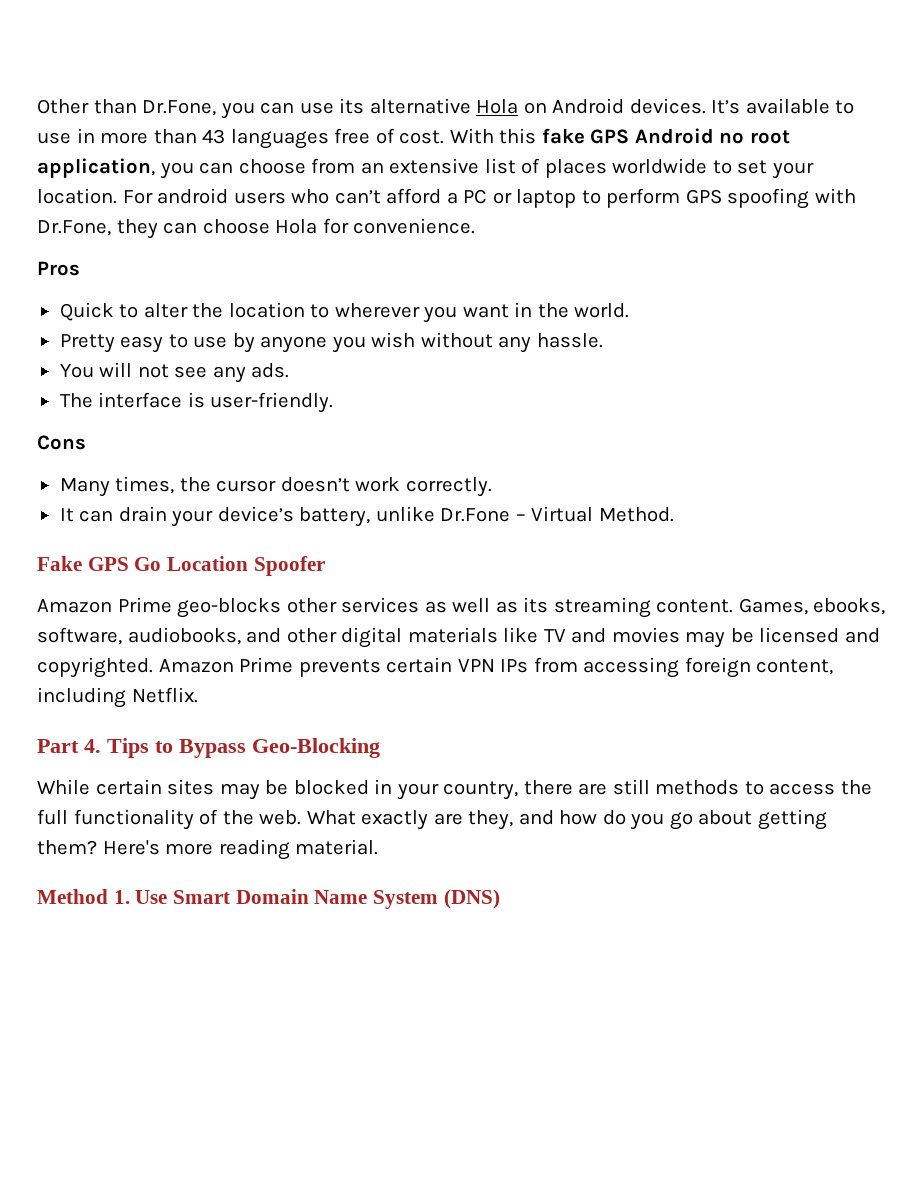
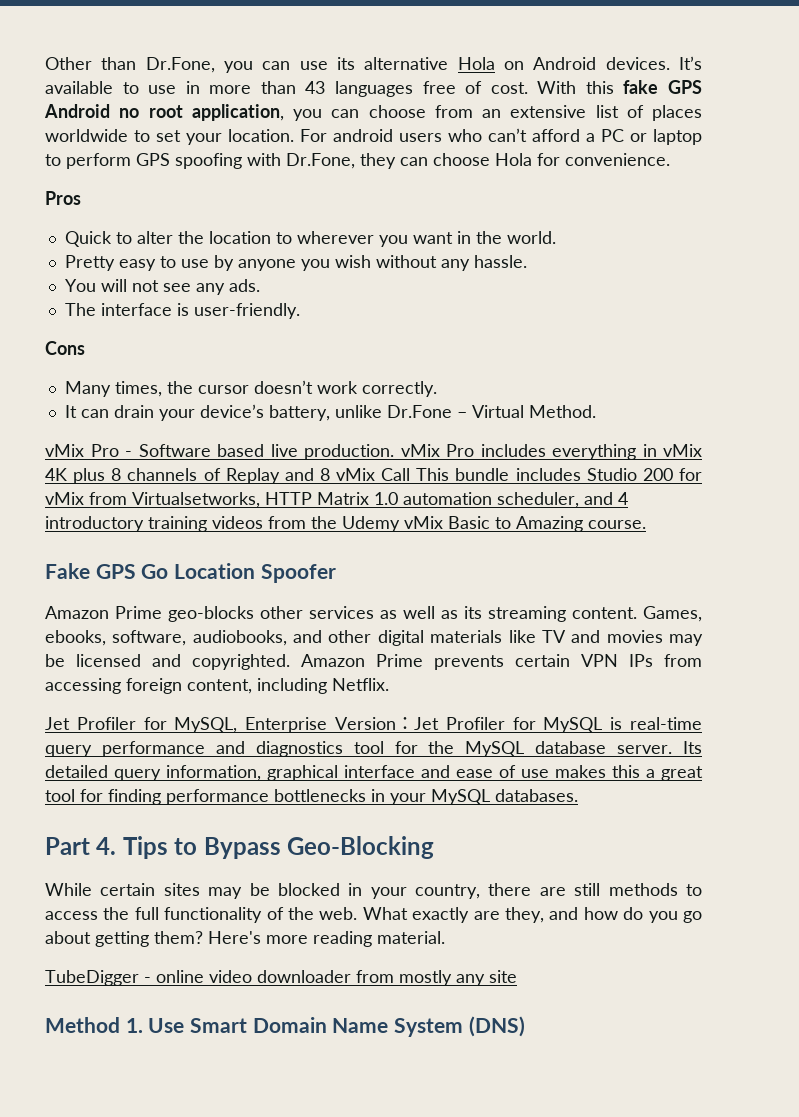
+ vMix Pro - Software based live production. vMix Pro includes everything in vMix 4K plus 8 channels of Replay and 8 vMix Call This bundle includes Studio 200 for vMix from Virtualsetworks, HTTP Matrix 1.0 automation scheduler, and 4 introductory training videos from the Udemy vMix Basic to Amazing course.
+ Jet Profiler for MySQL, Enterprise Version：Jet Profiler for MySQL is real-time query performance and diagnostics tool for the MySQL database server. Its detailed query information, graphical interface and ease of use makes this a great tool for finding performance bottlenecks in your MySQL databases.
+ TubeDigger - online video downloader from mostly any site

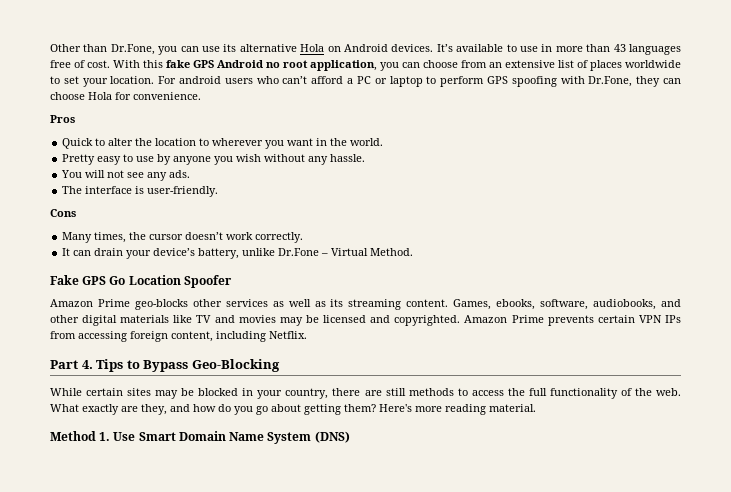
- vMix Pro - Software based live production. vMix Pro includes everything in vMix 4K plus 8 channels of Replay and 8 vMix Call This bundle includes Studio 200 for vMix from Virtualsetworks, HTTP Matrix 1.0 automation scheduler, and 4 introductory training videos from the Udemy vMix Basic to Amazing course.
- Jet Profiler for MySQL, Enterprise Version：Jet Profiler for MySQL is real-time query performance and diagnostics tool for the MySQL database server. Its detailed query information, graphical interface and ease of use makes this a great tool for finding performance bottlenecks in your MySQL databases.
- TubeDigger - online video downloader from mostly any site

